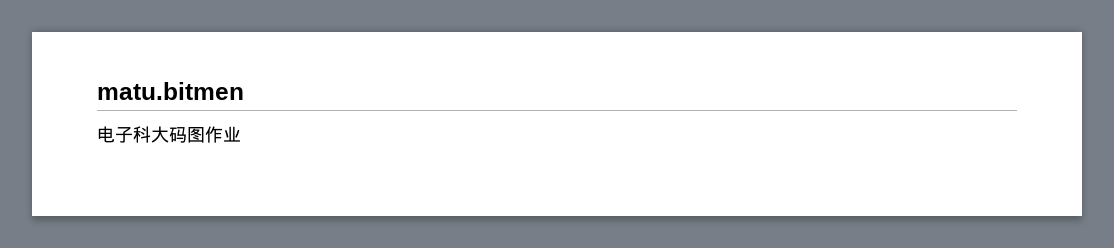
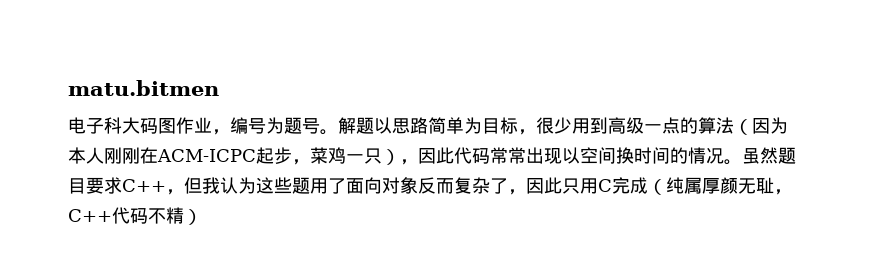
- 电子科大码图作业
+ 电子科大码图作业，编号为题号。解题以思路简单为目标，很少用到高级一点的算法（因为本人刚刚在ACM-ICPC起步，菜鸡一只），因此代码常常出现以空间换时间的情况。虽然题目要求C++，但我认为这些题用了面向对象反而复杂了，因此只用C完成（纯属厚颜无耻，C++代码不精）

